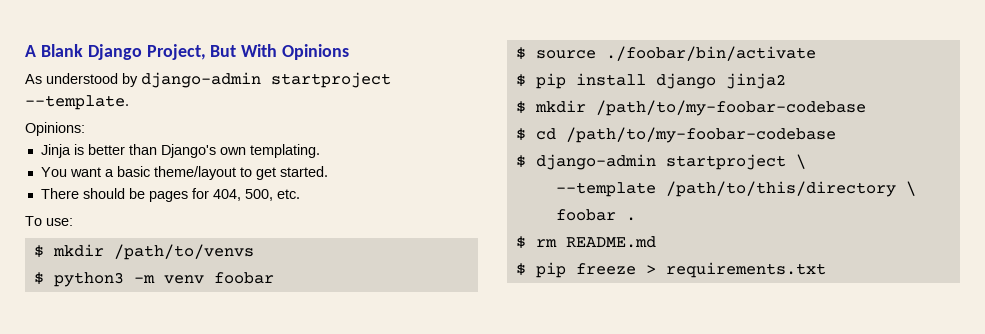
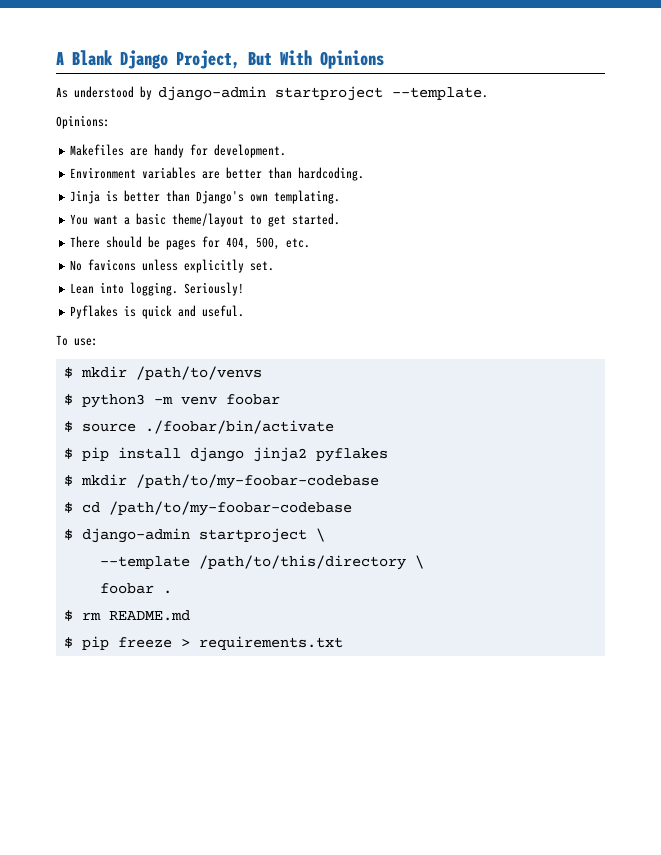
+ Makefiles are handy for development.
+ Environment variables are better than hardcoding.
+ No favicons unless explicitly set.
+ Lean into logging. Seriously!
+ Pyflakes is quick and useful.
- $ pip install django jinja2
+ $ pip install django jinja2 pyflakes

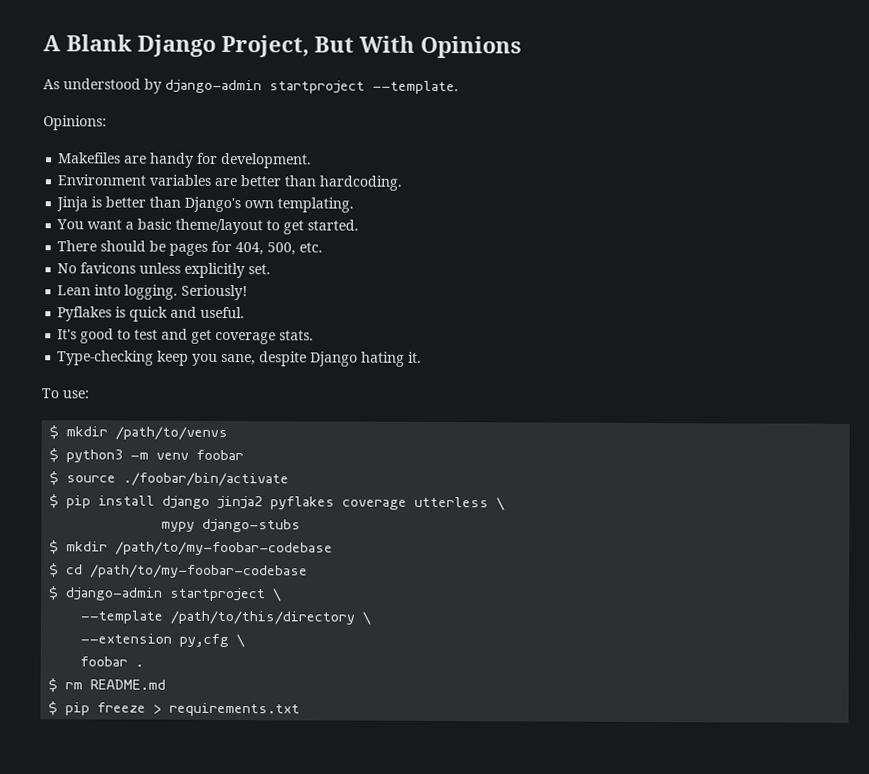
+ It's good to test and get coverage stats.
+ Type-checking keep you sane, despite Django hating it.
- $ pip install django jinja2 pyflakes
+ $ pip install django jinja2 pyflakes coverage utterless \
+ mypy django-stubs
+ --extension py,cfg \

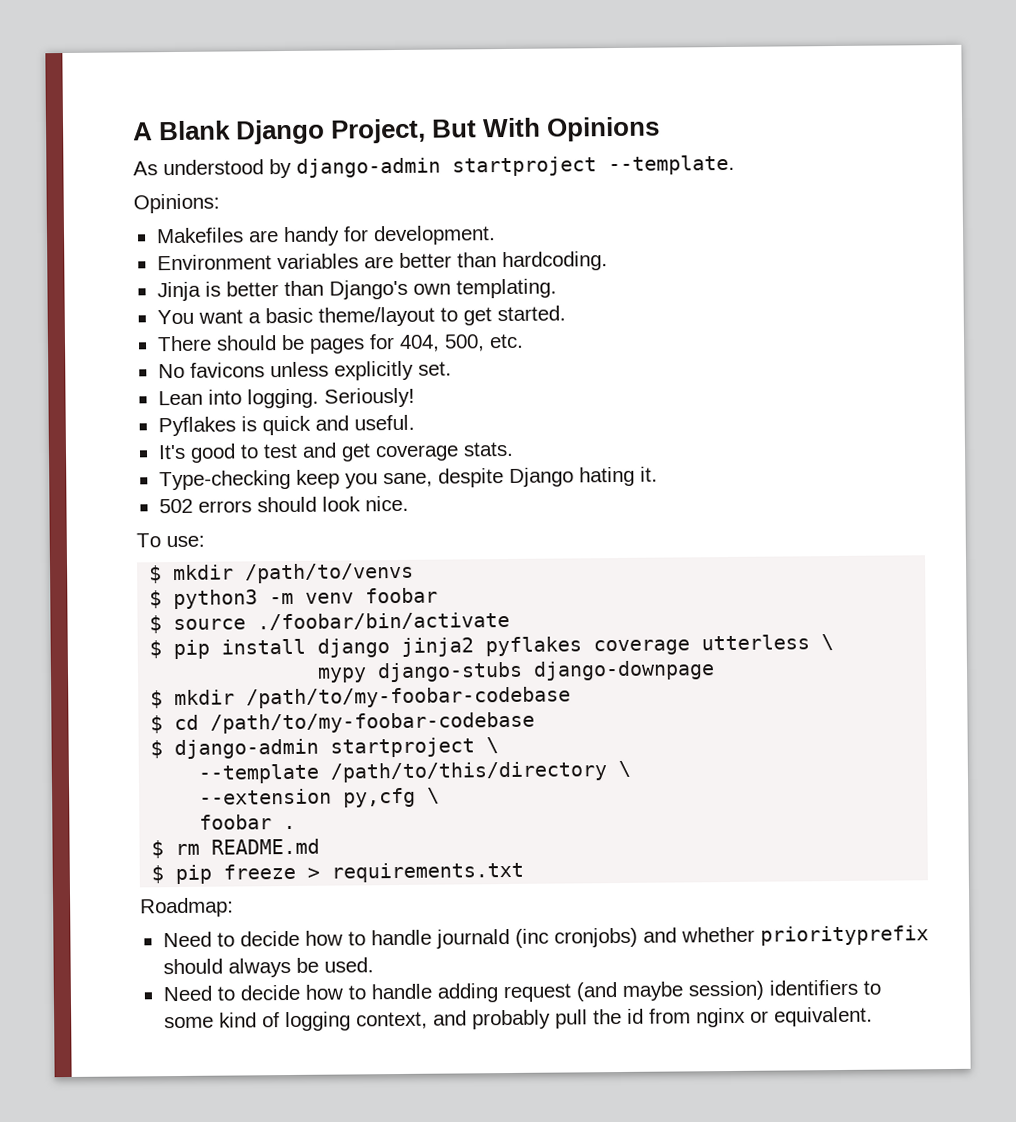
+ 502 errors should look nice.
- mypy django-stubs
+ mypy django-stubs django-downpage
+ Roadmap:
+ Need to decide how to handle journald (inc cronjobs) and whether priorityprefix should always be used.
+ Need to decide how to handle adding request (and maybe session) identifiers to some kind of logging context, and probably pull the id from nginx or equivalent.

